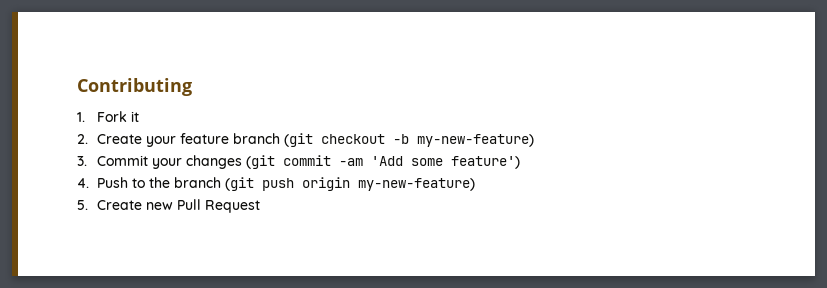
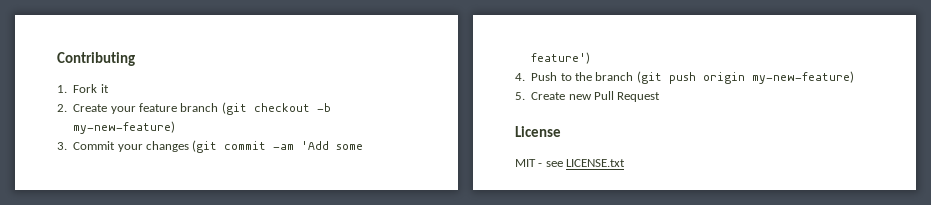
+ License
+ MIT - see LICENSE.txt

